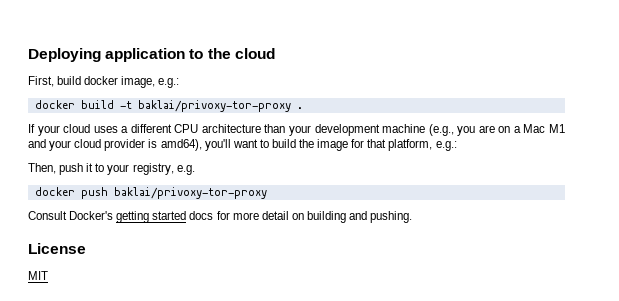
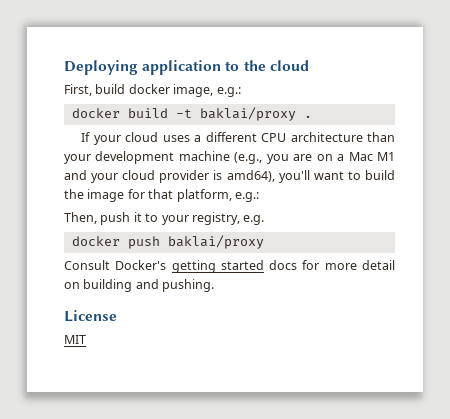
- docker build -t baklai/privoxy-tor-proxy .
+ docker build -t baklai/proxy .
- docker push baklai/privoxy-tor-proxy
+ docker push baklai/proxy

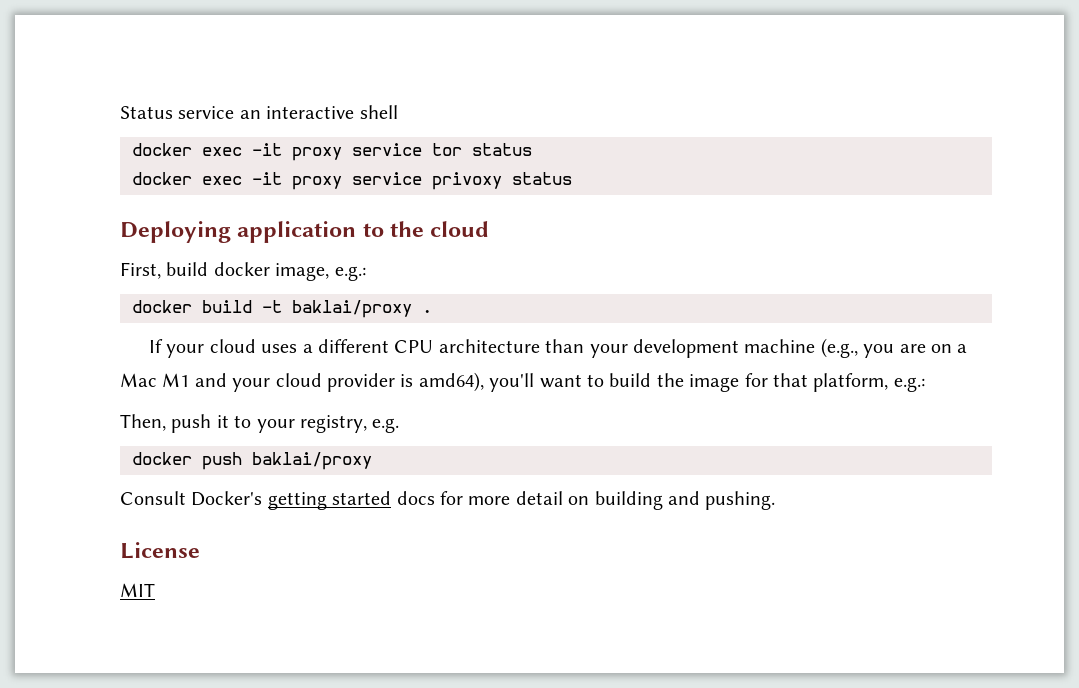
+ Status service an interactive shell
+ docker exec -it proxy service tor status
+ docker exec -it proxy service privoxy status

